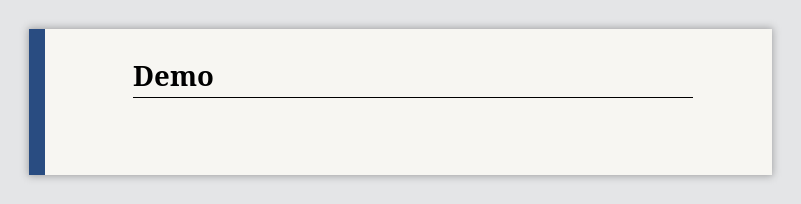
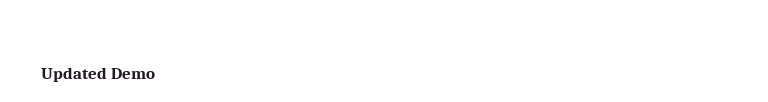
- Demo
+ Updated Demo

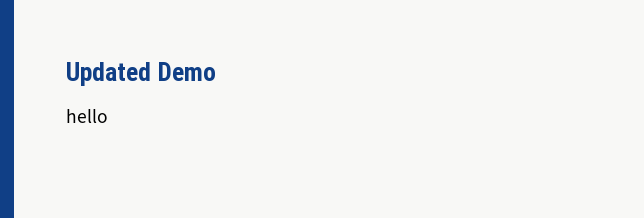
+ hello

